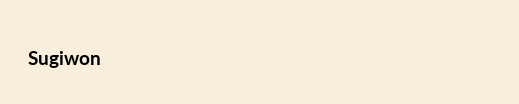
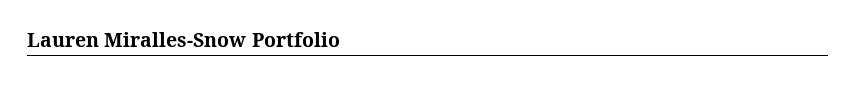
- Sugiwon
+ Lauren Miralles-Snow Portfolio

